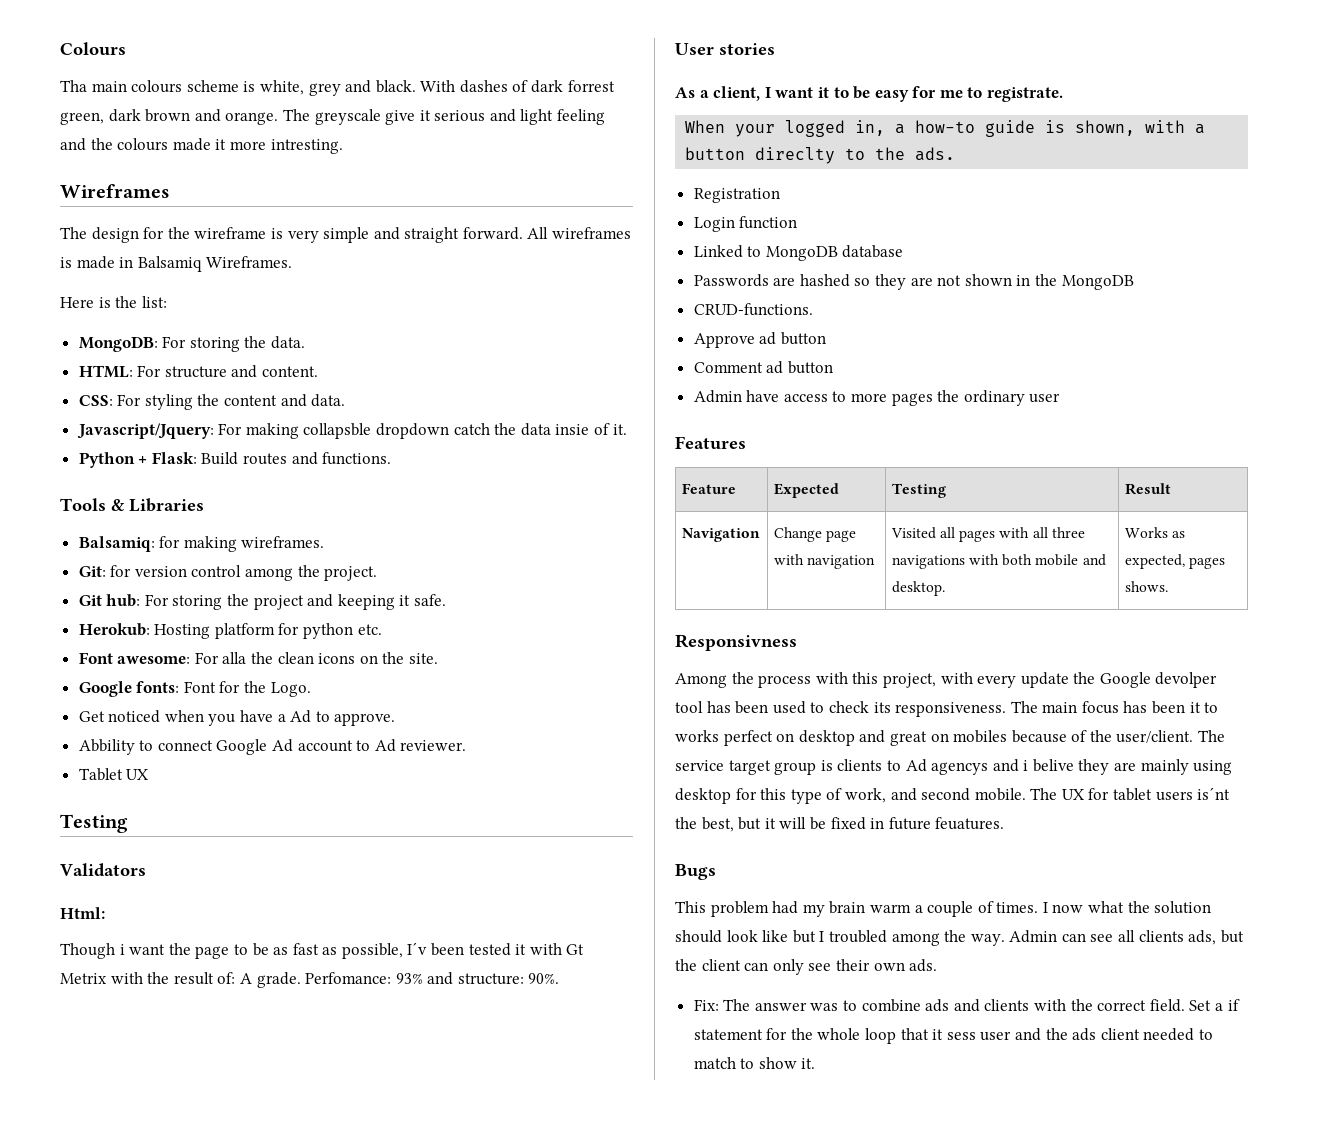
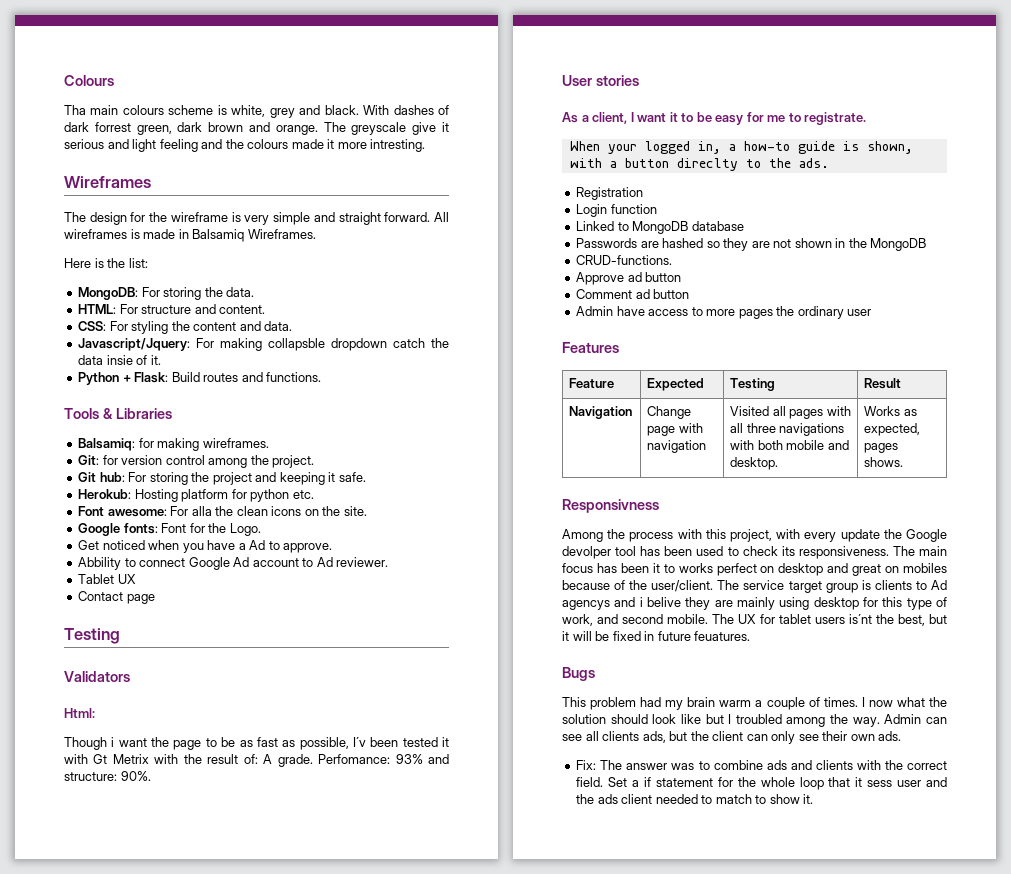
+ Contact page

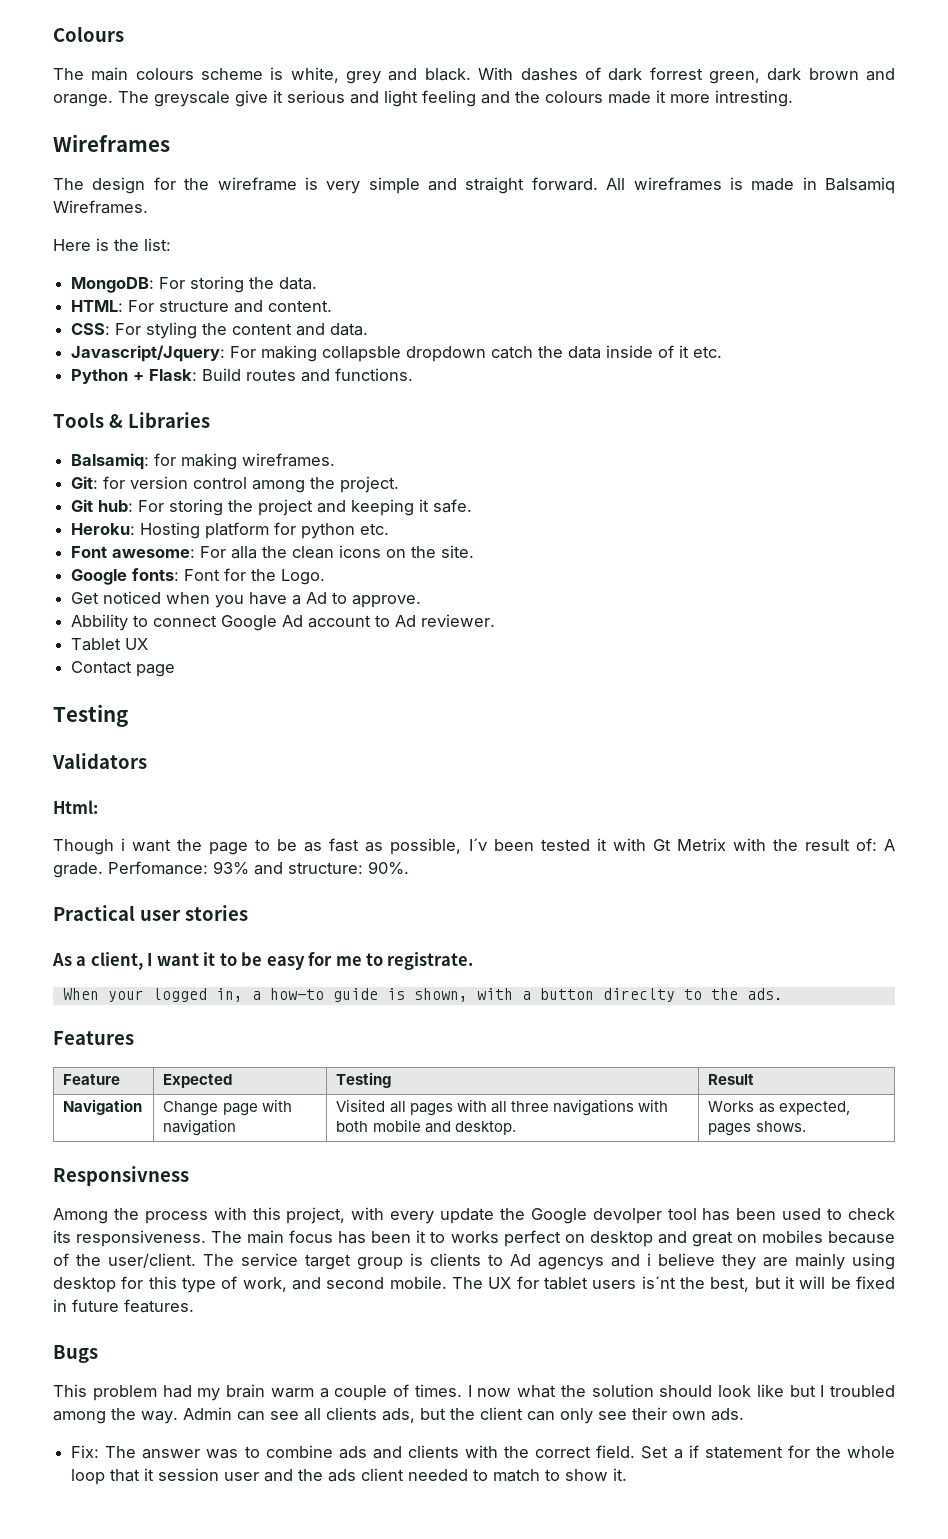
- Tha main colours scheme is white, grey and black.
+ The main colours scheme is white, grey and black.
- Javascript/Jquery: For making collapsble dropdown catch the data insie of it.
+ Javascript/Jquery: For making collapsble dropdown catch the data inside of it etc.
- Herokub: Hosting platform for python etc.
+ Heroku: Hosting platform for python etc.
- User stories
+ Practical user stories
- Registration
- Login function
- Linked to MongoDB database
- Passwords are hashed so they are not shown in the MongoDB
- CRUD-functions.
- Approve ad button
- Comment ad button
- Admin have access to more pages the ordinary user
- The service target group is clients to Ad agencys and i belive they are mainly using desktop for this type of work, and second mobile.
+ The service target group is clients to Ad agencys and i believe they are mainly using desktop for this type of work, and second mobile.
- The UX for tablet users is´nt the best, but it will be fixed in future feuatures.
+ The UX for tablet users is´nt the best, but it will be fixed in future features.
- Set a if statement for the whole loop that it sess user and the ads client needed to match to show it.
+ Set a if statement for the whole loop that it session user and the ads client needed to match to show it.

